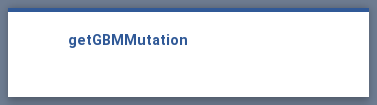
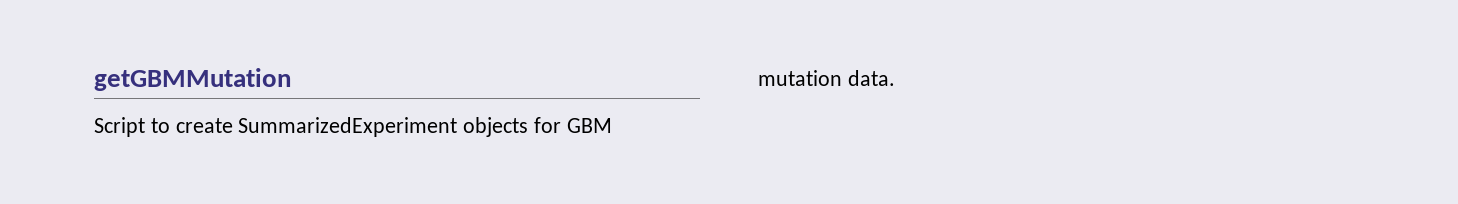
+ Script to create SummarizedExperiment objects for GBM mutation data.

